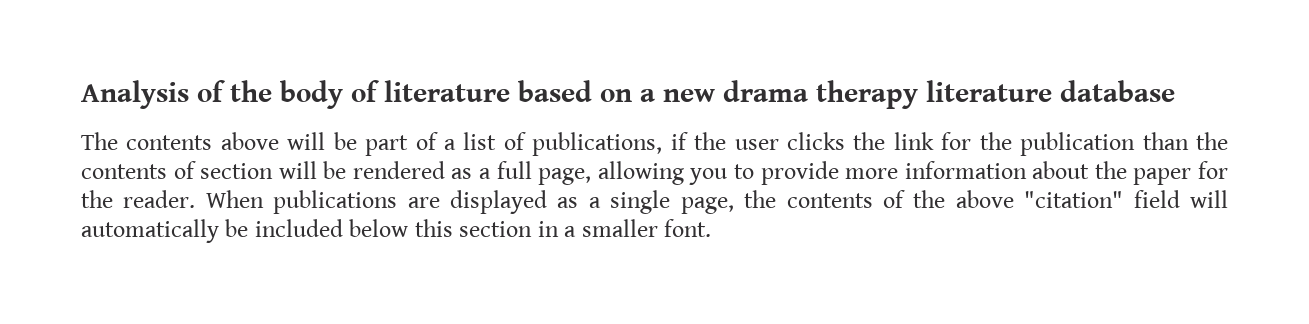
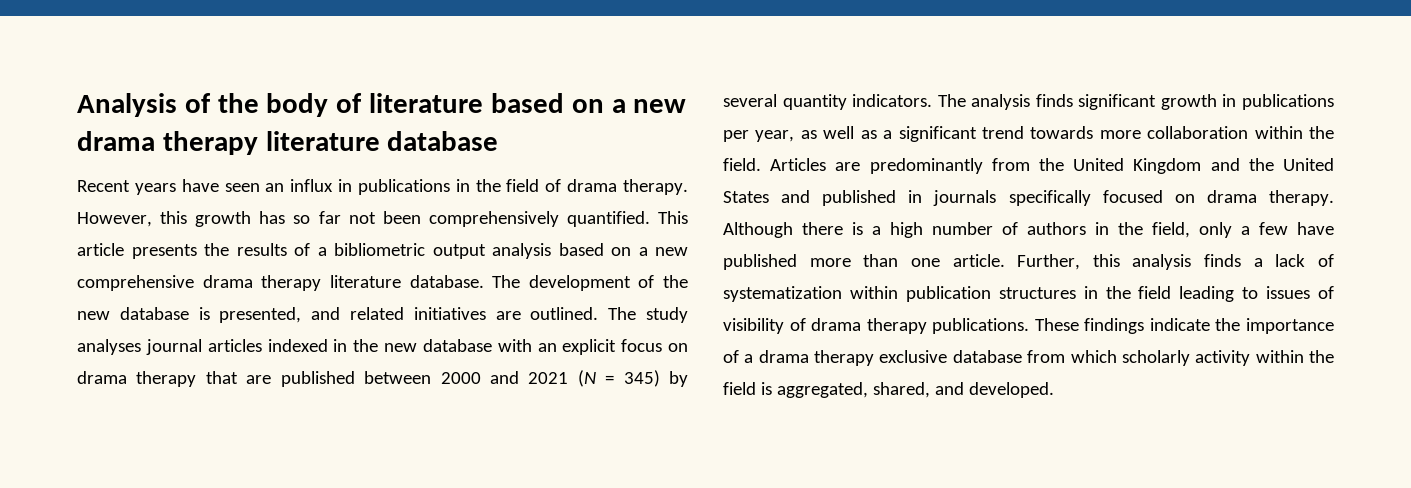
- The contents above will be part of a list of publications, if the user clicks the link for the publication than the contents of section will be rendered as a full page, allowing you to provide more information about the paper for the reader. When publications are displayed as a single page, the contents of the above "citation" field will automatically be included below this section in a smaller font.
+ Recent years have seen an influx in publications in the field of drama therapy. However, this growth has so far not been comprehensively quantified. This article presents the results of a bibliometric output analysis based on a new comprehensive drama therapy literature database. The development of the new database is presented, and related initiatives are outlined. The study analyses journal articles indexed in the new database with an explicit focus on drama therapy that are published between 2000 and 2021 (N = 345) by several quantity indicators. The analysis finds significant growth in publications per year, as well as a significant trend towards more collaboration within the field. Articles are predominantly from the United Kingdom and the United States and published in journals specifically focused on drama therapy. Although there is a high number of authors in the field, only a few have published more than one article. Further, this analysis finds a lack of systematization within publication structures in the field leading to issues of visibility of drama therapy publications. These findings indicate the importance of a drama therapy exclusive database from which scholarly activity within the field is aggregated, shared, and developed.

